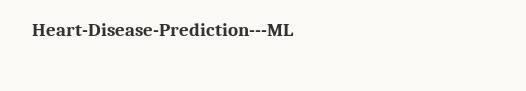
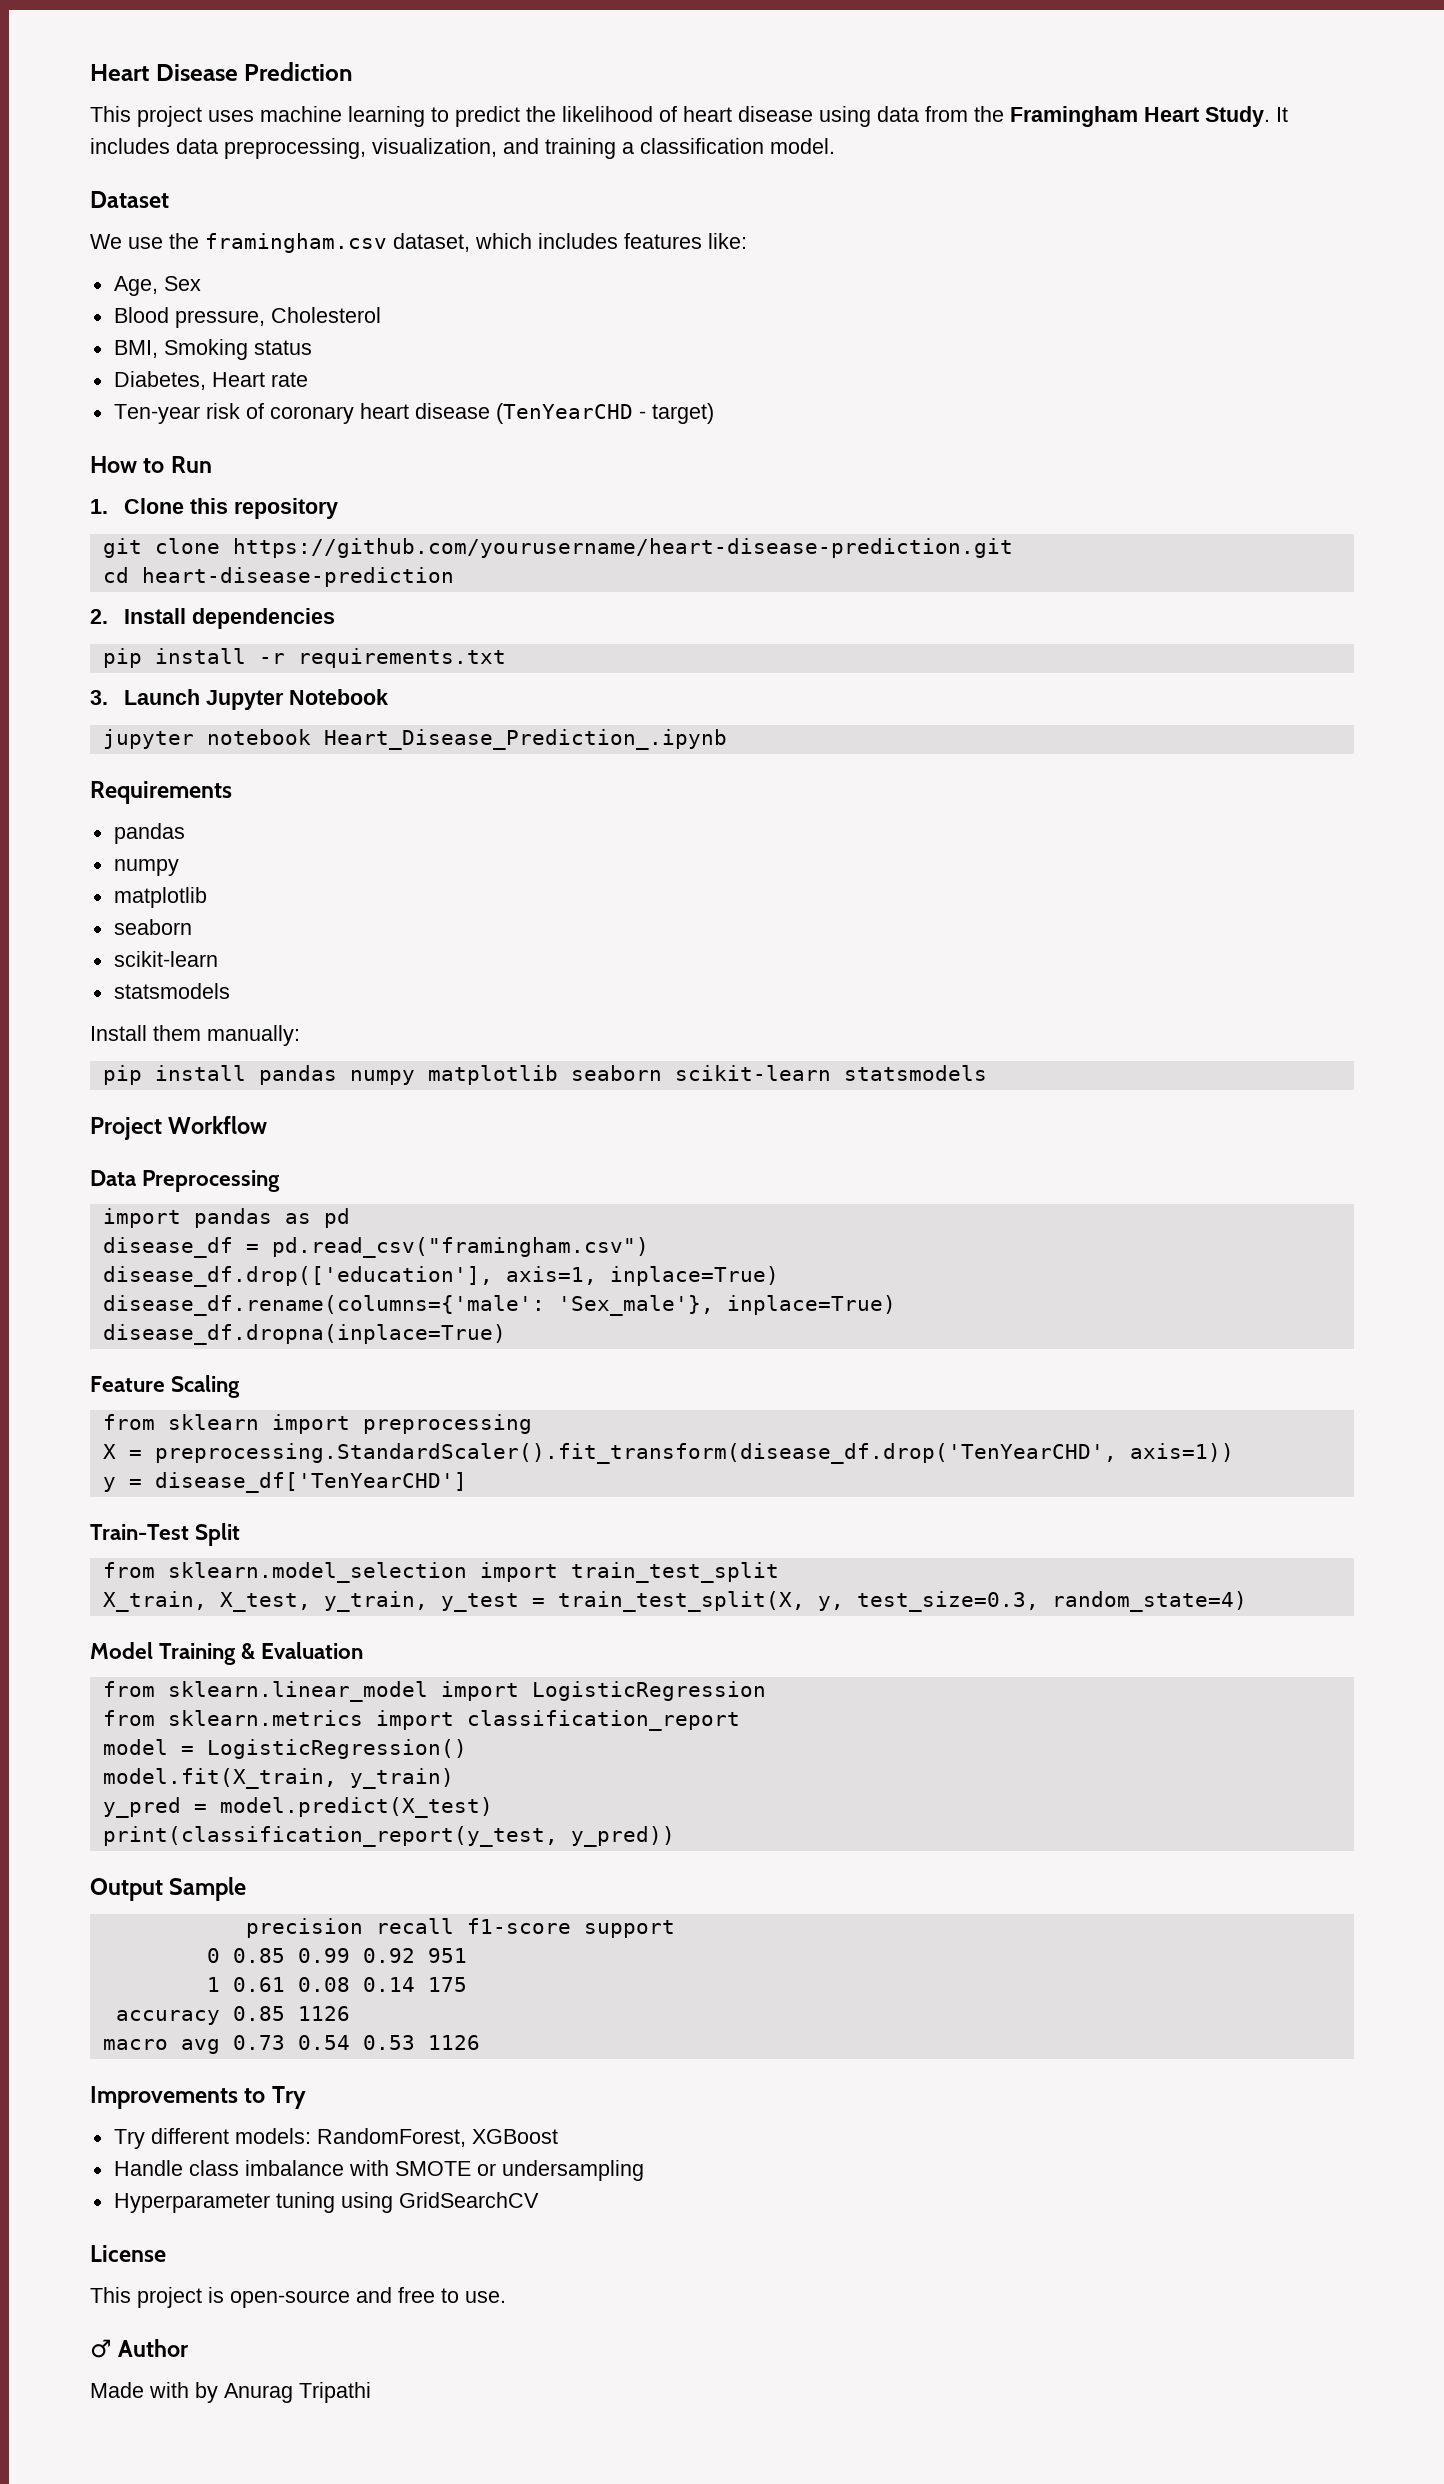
- Heart-Disease-Prediction---ML
+ Heart Disease Prediction
+ This project uses machine learning to predict the likelihood of heart disease using data from the Framingham Heart Study. It includes data preprocessing, visualization, and training a classification model.
+ Dataset
+ We use the framingham.csv dataset, which includes features like:
+ Age, Sex
+ Blood pressure, Cholesterol
+ BMI, Smoking status
+ Diabetes, Heart rate
+ Ten-year risk of coronary heart disease (TenYearCHD - target)
+ How to Run
+ 1. Clone this repository
+ git clone https://github.com/yourusername/heart-disease-prediction.git
+ cd heart-disease-prediction
+ 2. Install dependencies
+ pip install -r requirements.txt
+ 3. Launch Jupyter Notebook
+ jupyter notebook Heart_Disease_Prediction_.ipynb
+ Requirements
+ pandas
+ numpy
+ matplotlib
+ seaborn
+ scikit-learn
+ statsmodels
+ Install them manually:
+ pip install pandas numpy matplotlib seaborn scikit-learn statsmodels
+ Project Workflow
+ Data Preprocessing
+ import pandas as pd
+ disease_df = pd.read_csv("framingham.csv")
+ disease_df.drop(['education'], axis=1, inplace=True)
+ disease_df.rename(columns={'male': 'Sex_male'}, inplace=True)
+ disease_df.dropna(inplace=True)
+ Feature Scaling
+ from sklearn import preprocessing
+ X = preprocessing.StandardScaler().fit_transform(disease_df.drop('TenYearCHD', axis=1))
+ y = disease_df['TenYearCHD']
+ Train-Test Split
+ from sklearn.model_selection import train_test_split
+ X_train, X_test, y_train, y_test = train_test_split(X, y, test_size=0.3, random_state=4)
+ Model Training & Evaluation
+ from sklearn.linear_model import LogisticRegression
+ from sklearn.metrics import classification_report
+ model = LogisticRegression()
+ model.fit(X_train, y_train)
+ y_pred = model.predict(X_test)
+ print(classification_report(y_test, y_pred))
+ Output Sample
+ precision recall f1-score support
+ 0 0.85 0.99 0.92 951
+ 1 0.61 0.08 0.14 175
+ accuracy 0.85 1126
+ macro avg 0.73 0.54 0.53 1126
+ Improvements to Try
+ Try different models: RandomForest, XGBoost
+ Handle class imbalance with SMOTE or undersampling
+ Hyperparameter tuning using GridSearchCV
+ License
+ This project is open-source and free to use.
+ ♂ Author
+ Made with by Anurag Tripathi

